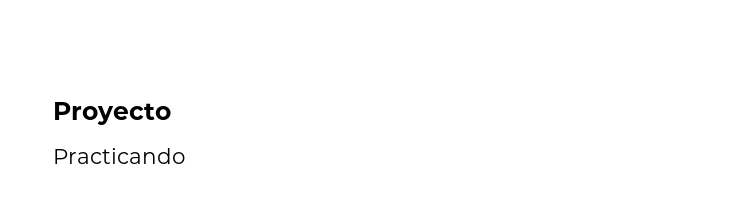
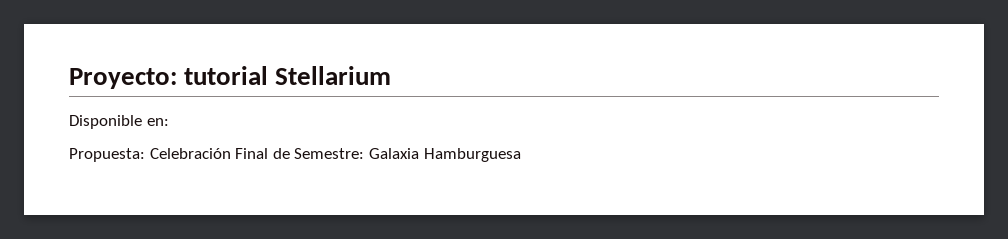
- Proyecto
- Practicando
+ Proyecto: tutorial Stellarium
+ Disponible en:
+ Propuesta: Celebración Final de Semestre: Galaxia Hamburguesa

